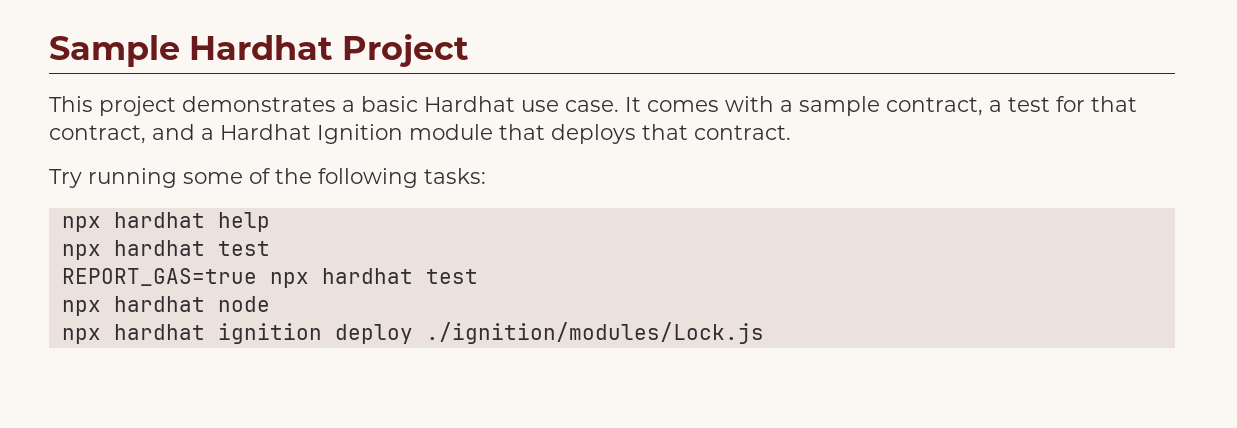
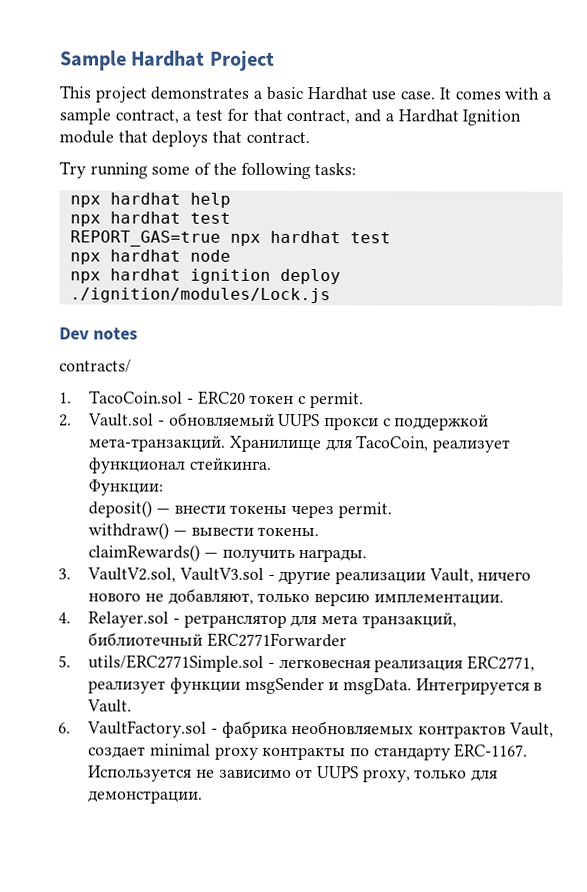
+ Dev notes
+ contracts/
+ 1. TacoCoin.sol - ERC20 токен с permit.
+ 2. Vault.sol - обновляемый UUPS прокси с поддержкой мета-транзакций. Хранилище для TacoCoin, реализует функционал стейкинга.
+ Функции:
+ deposit() — внести токены через permit.
+ withdraw() — вывести токены.
+ claimRewards() — получить награды.
+ 3. VaultV2.sol, VaultV3.sol - другие реализации Vault, ничего нового не добавляют, только версию имплементации.
+ 4. Relayer.sol - ретранслятор для мета транзакций, библиотечный ERC2771Forwarder
+ 5. utils/ERC2771Simple.sol - легковесная реализация ERC2771, реализует функции msgSender и msgData. Интегрируется в Vault.
+ 6. VaultFactory.sol - фабрика необновляемых контрактов Vault, создает minimal proxy контракты по стандарту ERC-1167. Используется не зависимо от UUPS proxy, только для демонстрации.

